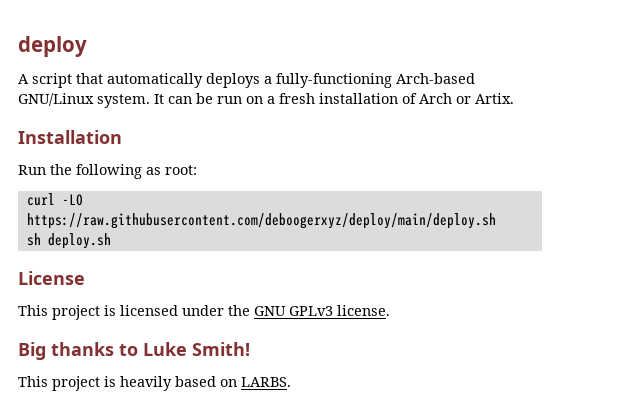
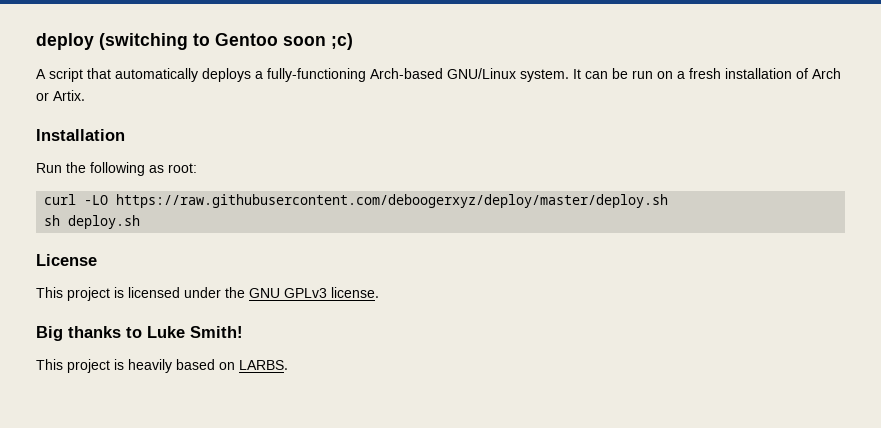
- deploy
+ deploy (switching to Gentoo soon ;c)
- curl -LO https://raw.githubusercontent.com/deboogerxyz/deploy/main/deploy.sh
+ curl -LO https://raw.githubusercontent.com/deboogerxyz/deploy/master/deploy.sh

